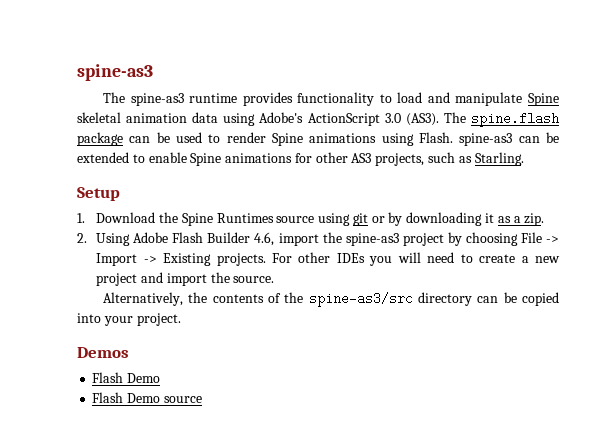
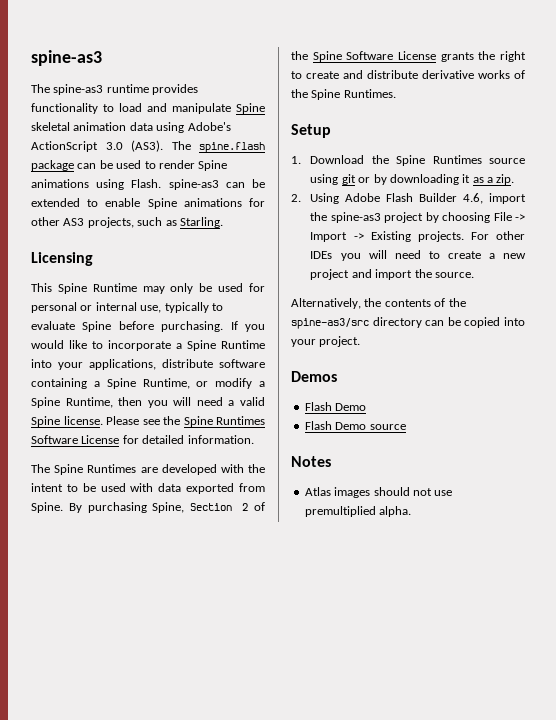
+ Licensing
+ This Spine Runtime may only be used for personal or internal use, typically to evaluate Spine before purchasing. If you would like to incorporate a Spine Runtime into your applications, distribute software containing a Spine Runtime, or modify a Spine Runtime, then you will need a valid Spine license. Please see the Spine Runtimes Software License for detailed information.
+ The Spine Runtimes are developed with the intent to be used with data exported from Spine. By purchasing Spine, Section 2 of the Spine Software License grants the right to create and distribute derivative works of the Spine Runtimes.
+ Notes
+ Atlas images should not use premultiplied alpha.

